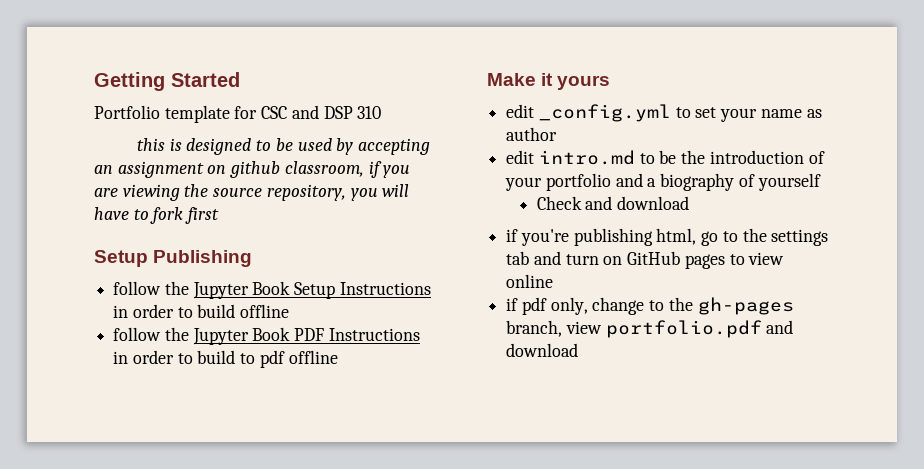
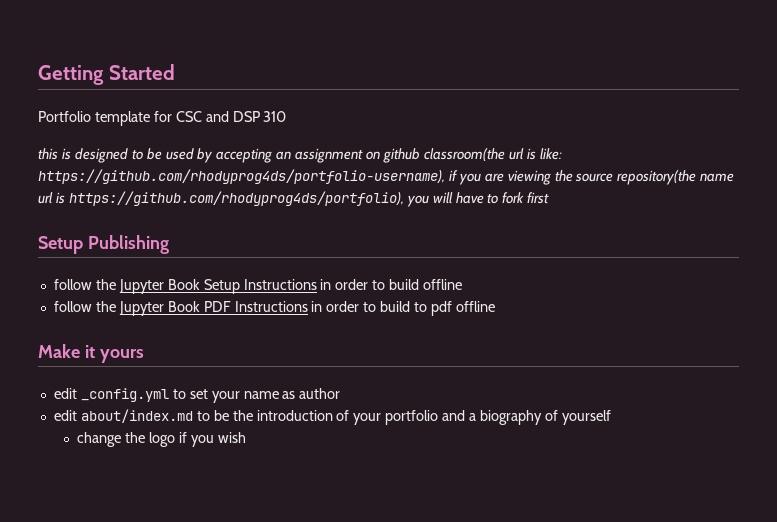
- this is designed to be used by accepting an assignment on github classroom, if you are viewing the source repository, you will have to fork first
+ this is designed to be used by accepting an assignment on github classroom(the url is like: https://github.com/rhodyprog4ds/portfolio-username), if you are viewing the source repository(the name url is https://github.com/rhodyprog4ds/portfolio), you will have to fork first
- edit intro.md to be the introduction of your portfolio and a biography of yourself
+ edit about/index.md to be the introduction of your portfolio and a biography of yourself
- Check and download
- if you're publishing html, go to the settings tab and turn on GitHub pages to view online
- if pdf only, change to the gh-pages branch, view portfolio.pdf and download
+ change the logo if you wish

